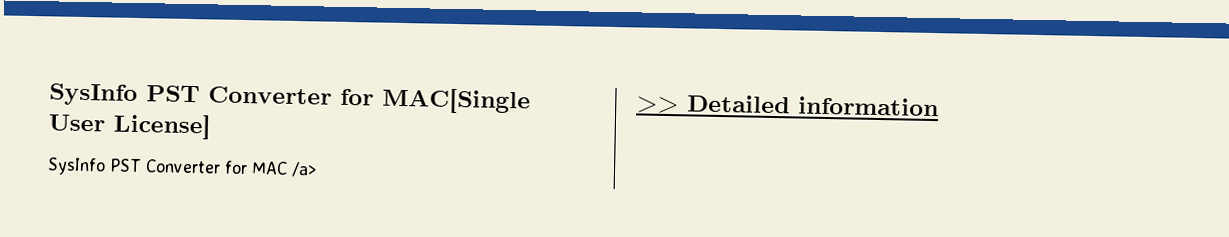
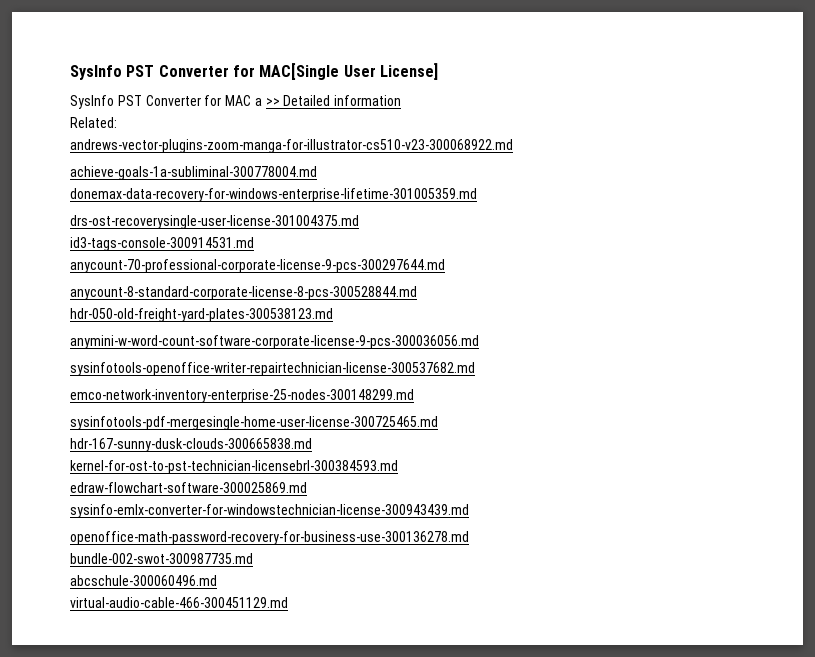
- SysInfo PST Converter for MAC /a>
- >> Detailed information
+ SysInfo PST Converter for MAC a >> Detailed information
+ Related:
+ andrews-vector-plugins-zoom-manga-for-illustrator-cs510-v23-300068922.md
+ achieve-goals-1a-subliminal-300778004.md
+ donemax-data-recovery-for-windows-enterprise-lifetime-301005359.md
+ drs-ost-recoverysingle-user-license-301004375.md
+ id3-tags-console-300914531.md
+ anycount-70-professional-corporate-license-9-pcs-300297644.md
+ anycount-8-standard-corporate-license-8-pcs-300528844.md
+ hdr-050-old-freight-yard-plates-300538123.md
+ anymini-w-word-count-software-corporate-license-9-pcs-300036056.md
+ sysinfotools-openoffice-writer-repairtechnician-license-300537682.md
+ emco-network-inventory-enterprise-25-nodes-300148299.md
+ sysinfotools-pdf-mergesingle-home-user-license-300725465.md
+ hdr-167-sunny-dusk-clouds-300665838.md
+ kernel-for-ost-to-pst-technician-licensebrl-300384593.md
+ edraw-flowchart-software-300025869.md
+ sysinfo-emlx-converter-for-windowstechnician-license-300943439.md
+ openoffice-math-password-recovery-for-business-use-300136278.md
+ bundle-002-swot-300987735.md
+ abcschule-300060496.md
+ virtual-audio-cable-466-300451129.md

